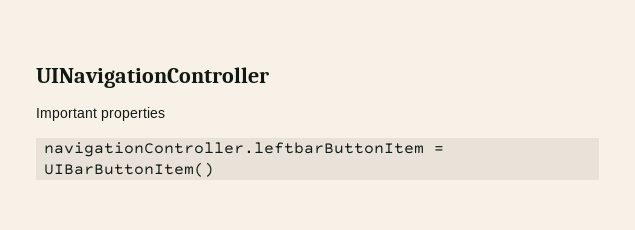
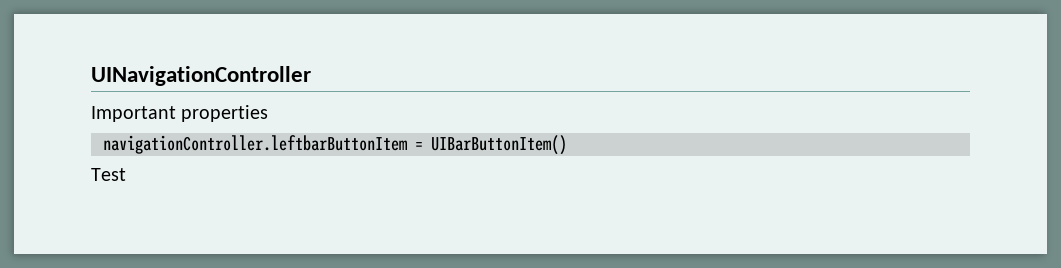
+ Test

